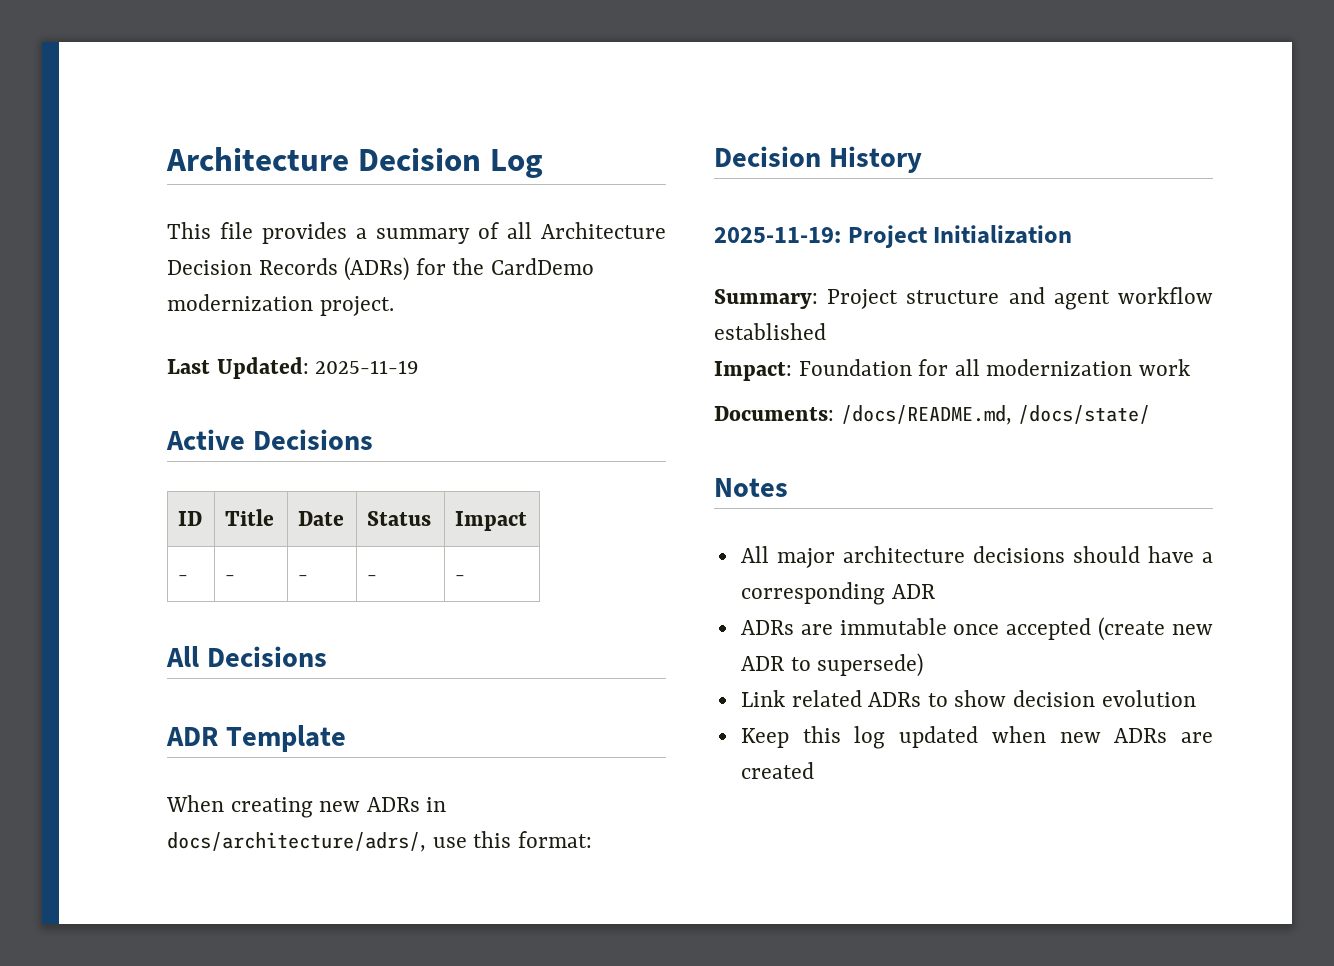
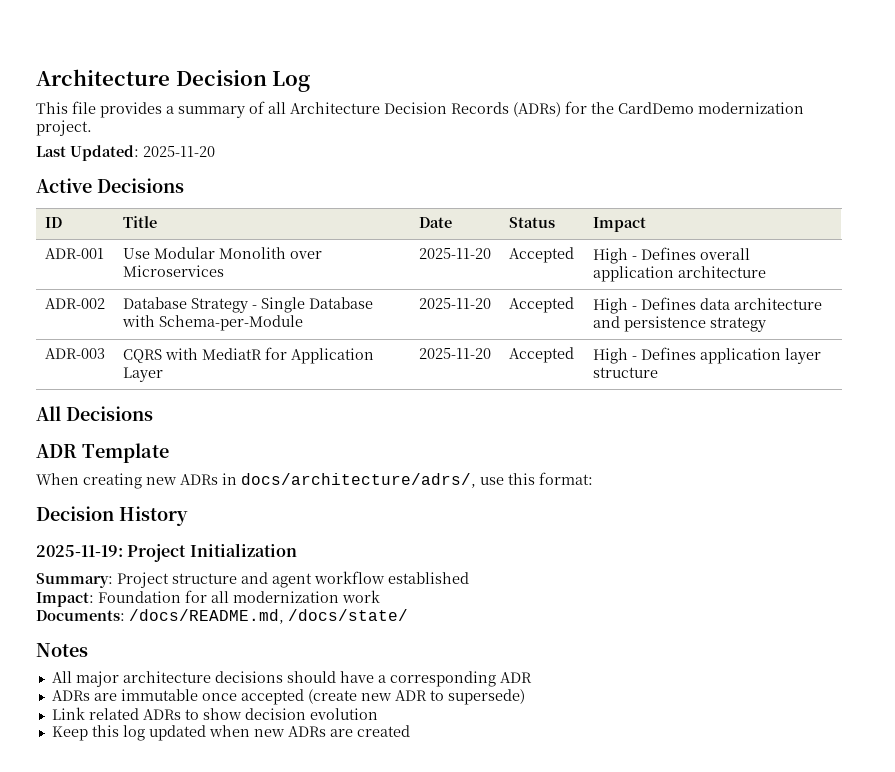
- Last Updated: 2025-11-19
+ Last Updated: 2025-11-20
- - | - | - | - | -
+ ADR-001 | Use Modular Monolith over Microservices | 2025-11-20 | Accepted | High - Defines overall application architecture
+ ADR-002 | Database Strategy - Single Database with Schema-per-Module | 2025-11-20 | Accepted | High - Defines data architecture and persistence strategy
+ ADR-003 | CQRS with MediatR for Application Layer | 2025-11-20 | Accepted | High - Defines application layer structure

